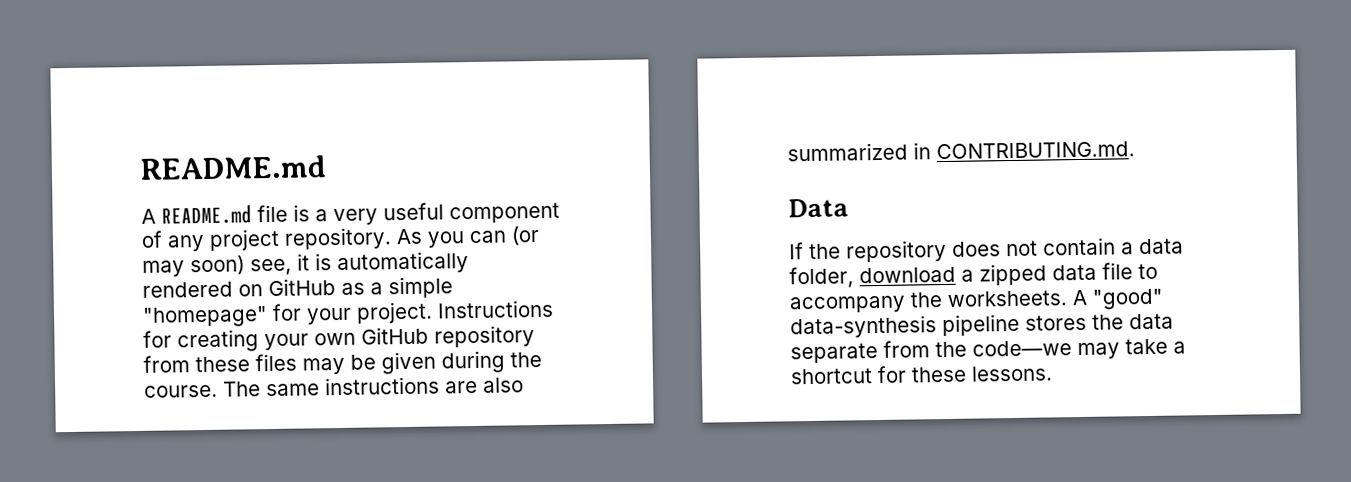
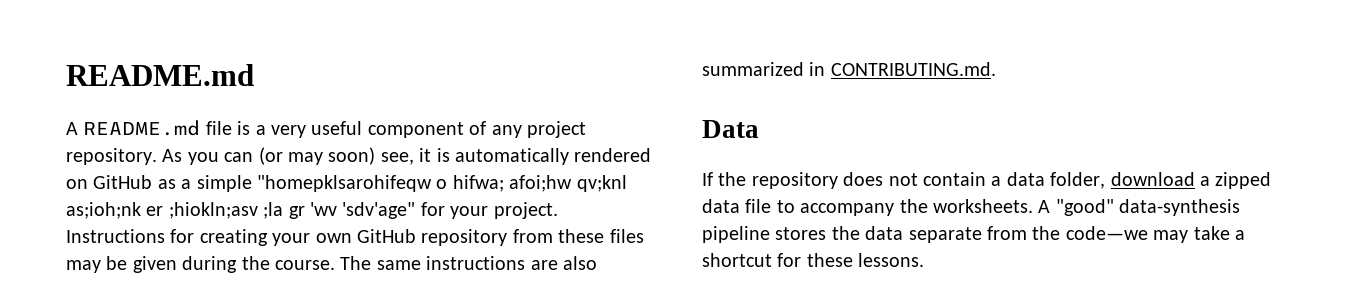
- As you can (or may soon) see, it is automatically rendered on GitHub as a simple "homepage" for your project.
+ As you can (or may soon) see, it is automatically rendered on GitHub as a simple "homepklsarohifeqw o hifwa; afoi;hw qv;knl as;ioh;nk er ;hiokln;asv ;la gr 'wv 'sdv'age" for your project.

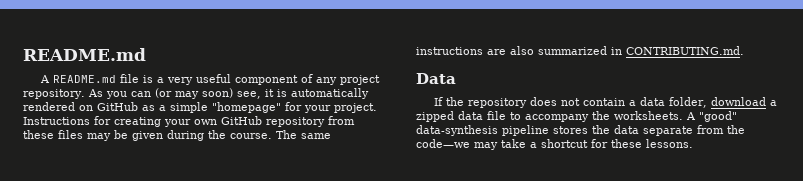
- As you can (or may soon) see, it is automatically rendered on GitHub as a simple "homepklsarohifeqw o hifwa; afoi;hw qv;knl as;ioh;nk er ;hiokln;asv ;la gr 'wv 'sdv'age" for your project.
+ As you can (or may soon) see, it is automatically rendered on GitHub as a simple "homepage" for your project.

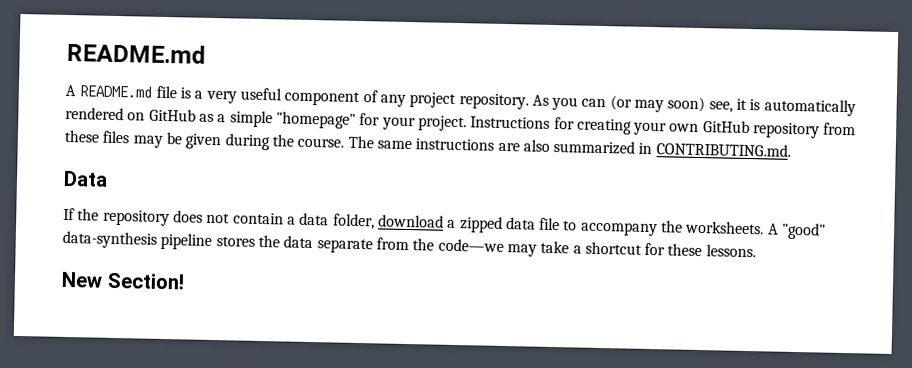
+ New Section!

